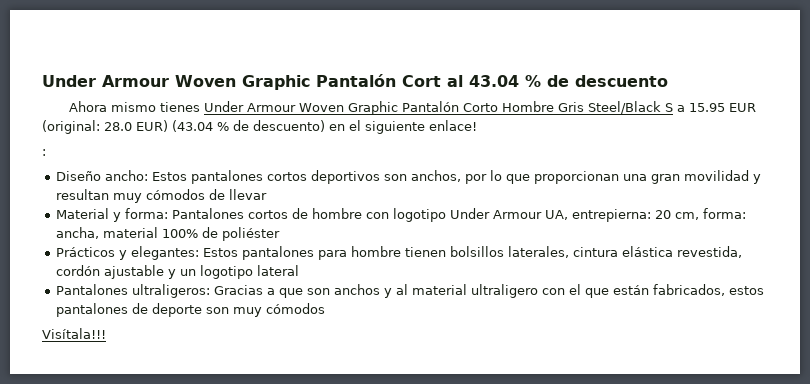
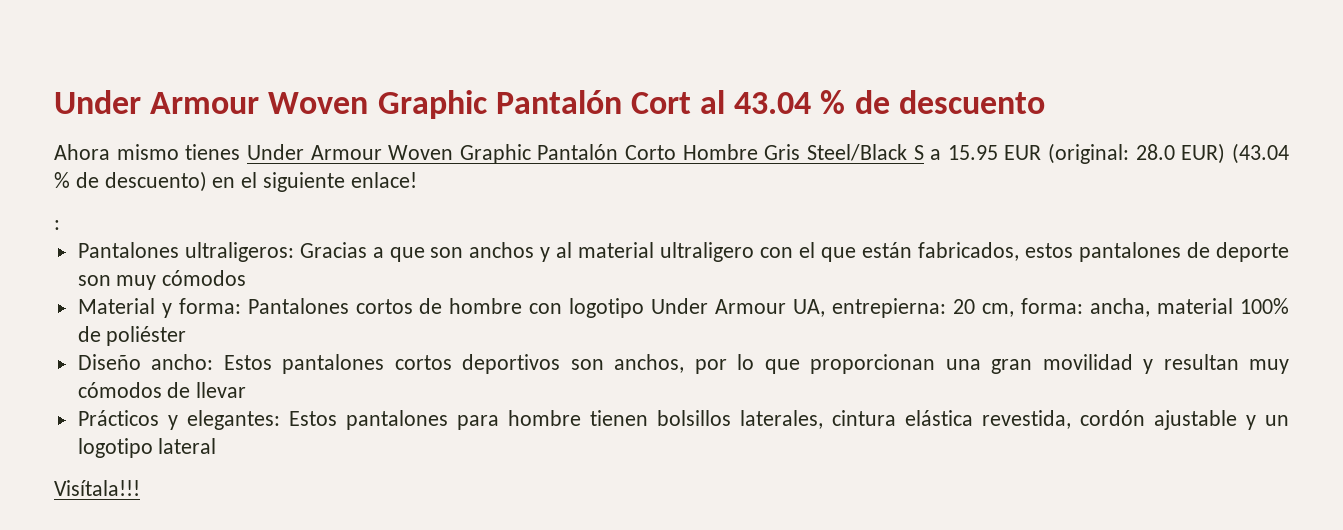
- Diseño ancho: Estos pantalones cortos deportivos son anchos, por lo que proporcionan una gran movilidad y resultan muy cómodos de llevar
- Material y forma: Pantalones cortos de hombre con logotipo Under Armour UA, entrepierna: 20 cm, forma: ancha, material 100% de poliéster
- Prácticos y elegantes: Estos pantalones para hombre tienen bolsillos laterales, cintura elástica revestida, cordón ajustable y un logotipo lateral
+ Material y forma: Pantalones cortos de hombre con logotipo Under Armour UA, entrepierna: 20 cm, forma: ancha, material 100% de poliéster
+ Diseño ancho: Estos pantalones cortos deportivos son anchos, por lo que proporcionan una gran movilidad y resultan muy cómodos de llevar
+ Prácticos y elegantes: Estos pantalones para hombre tienen bolsillos laterales, cintura elástica revestida, cordón ajustable y un logotipo lateral

